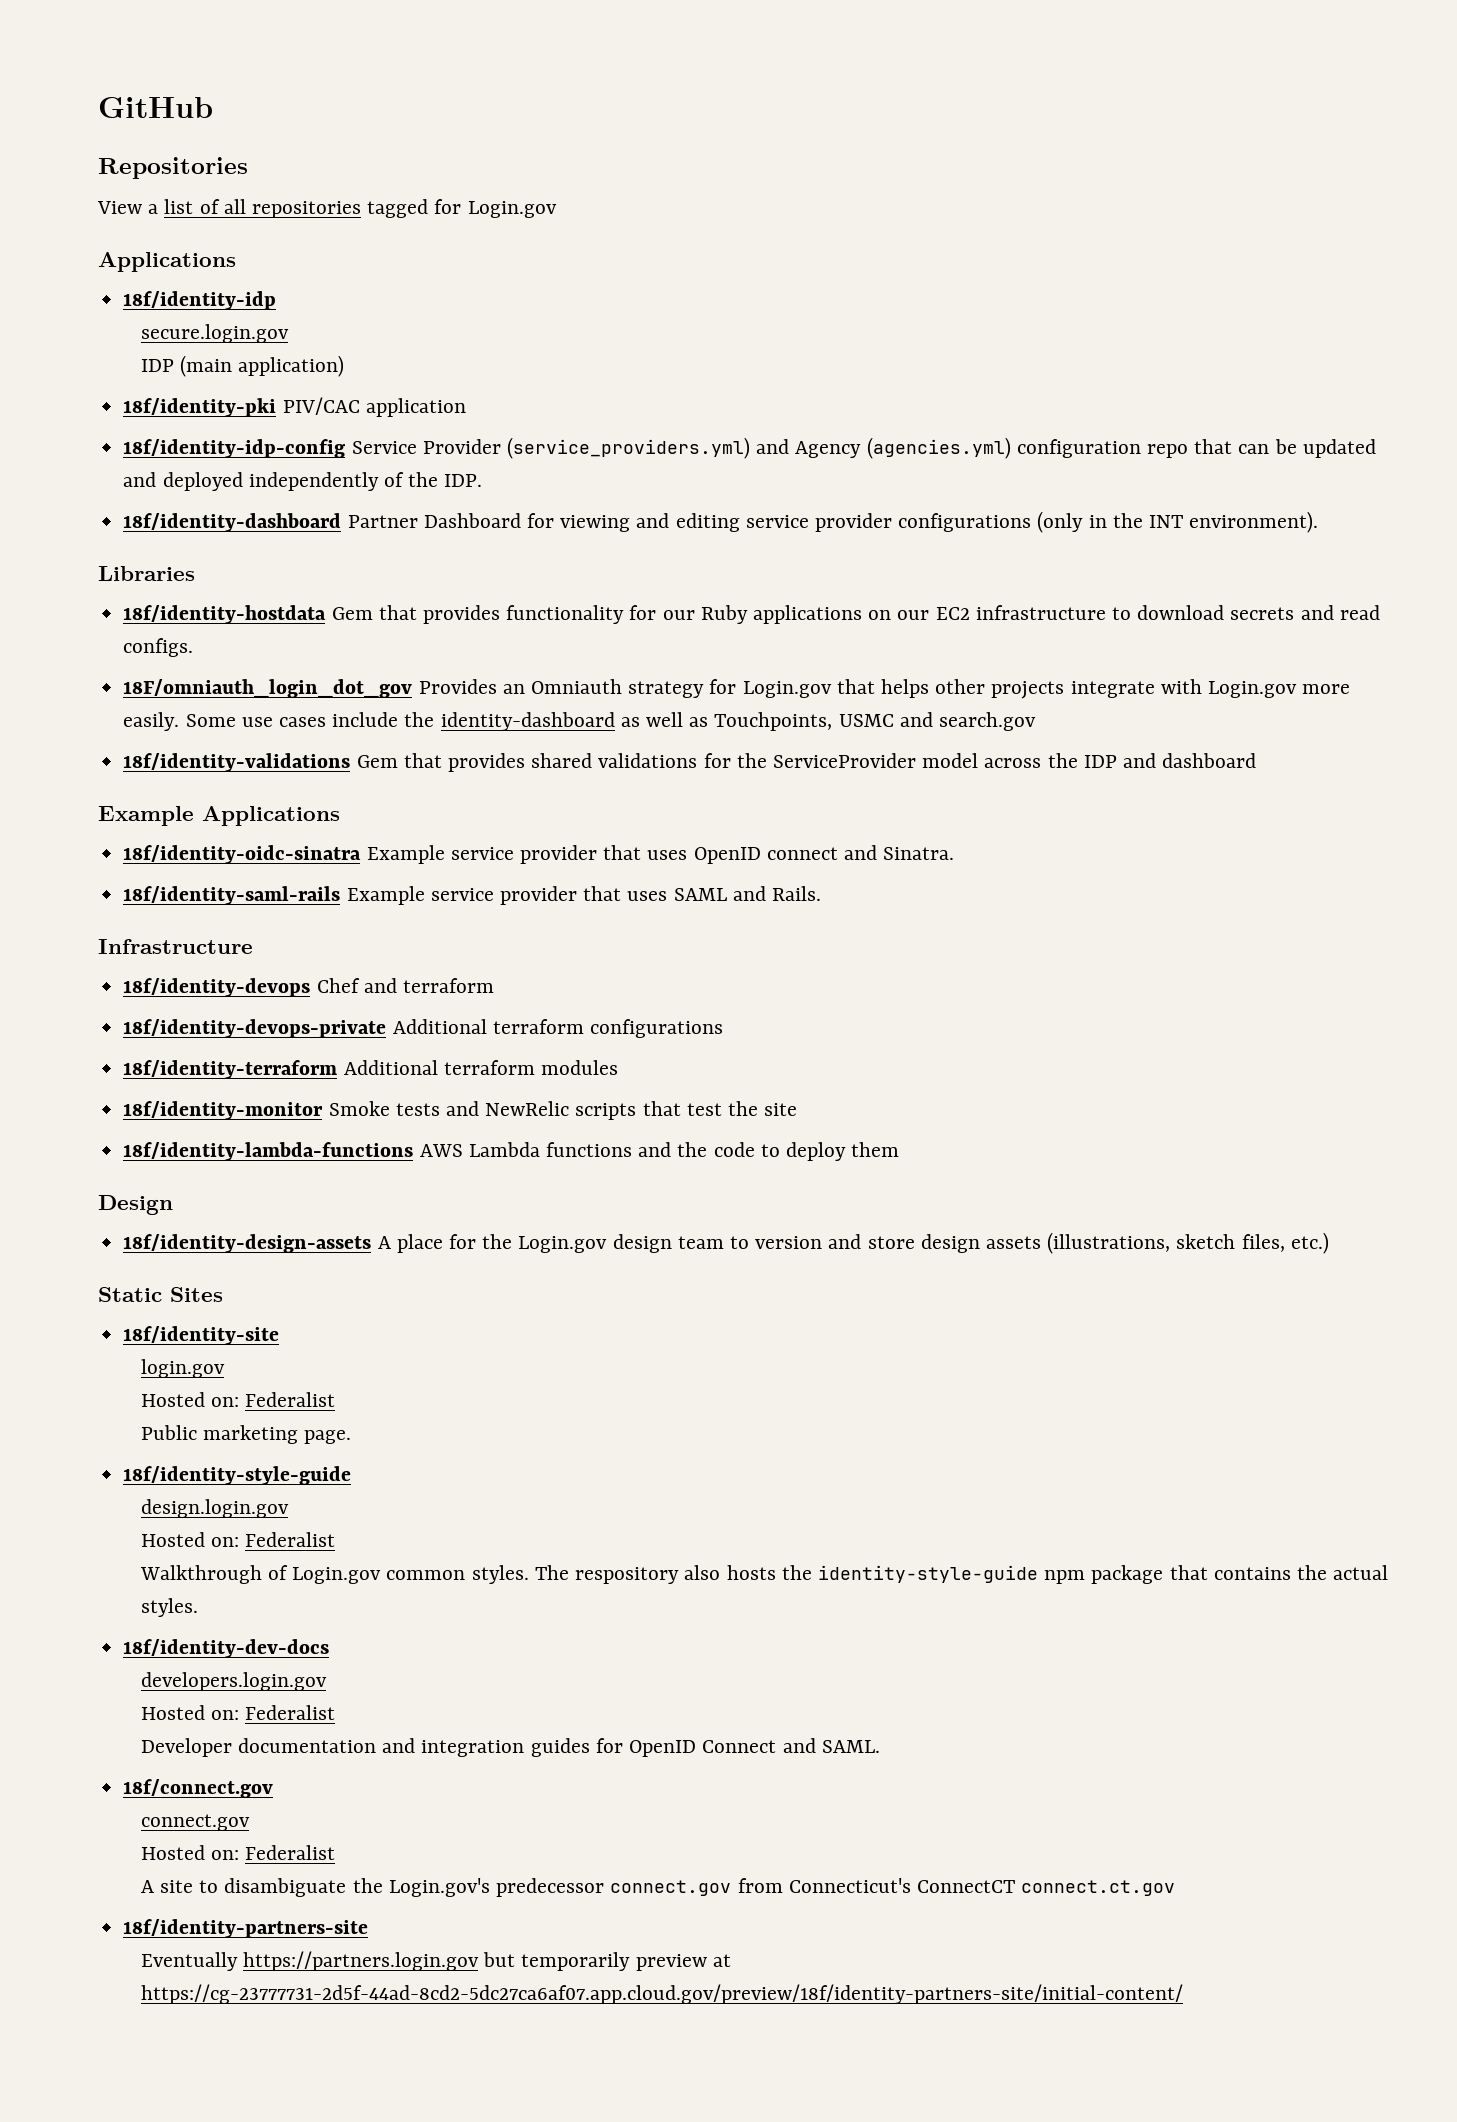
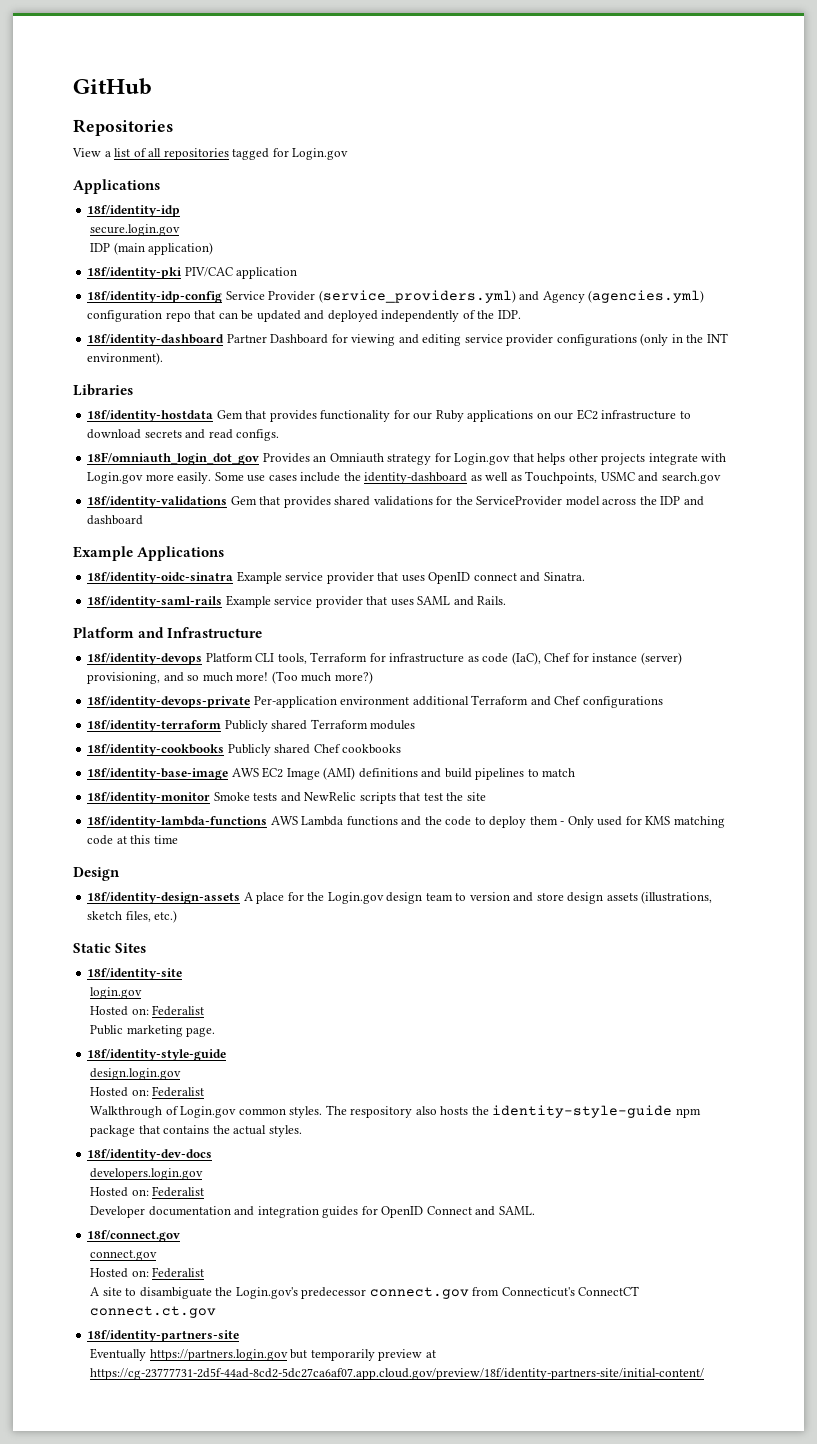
- Infrastructure
+ Platform and Infrastructure
- 18f/identity-devops Chef and terraform
- 18f/identity-devops-private Additional terraform configurations
- 18f/identity-terraform Additional terraform modules
+ 18f/identity-devops Platform CLI tools, Terraform for infrastructure as code (IaC), Chef for instance (server) provisioning, and so much more! (Too much more?)
+ 18f/identity-devops-private Per-application environment additional Terraform and Chef configurations
+ 18f/identity-terraform Publicly shared Terraform modules
+ 18f/identity-cookbooks Publicly shared Chef cookbooks
+ 18f/identity-base-image AWS EC2 Image (AMI) definitions and build pipelines to match
- 18f/identity-lambda-functions AWS Lambda functions and the code to deploy them
+ 18f/identity-lambda-functions AWS Lambda functions and the code to deploy them - Only used for KMS matching code at this time

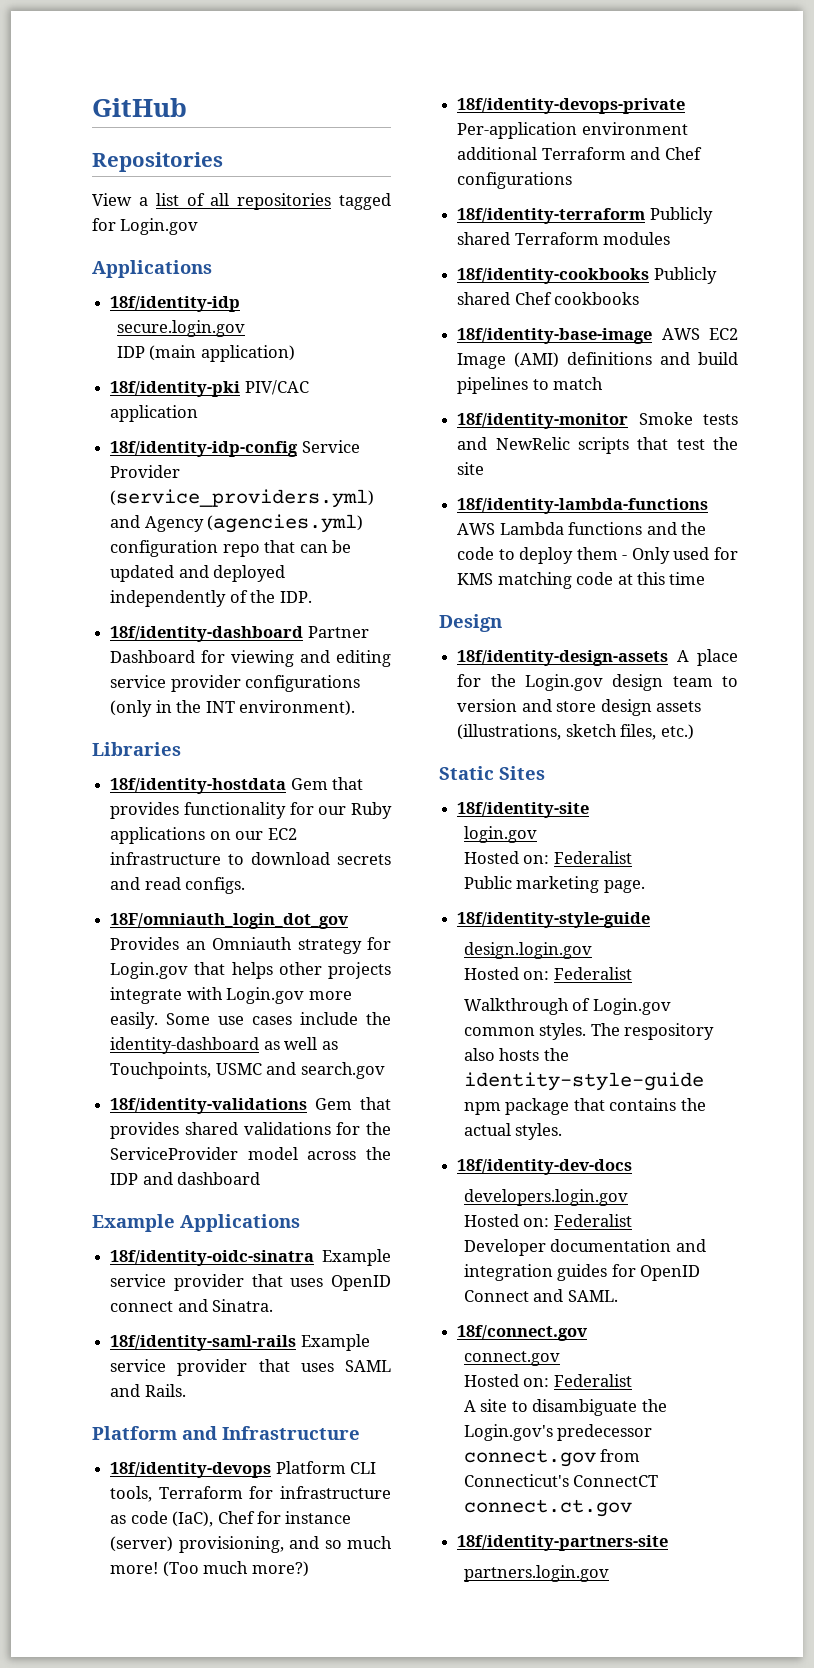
- Eventually https://partners.login.gov but temporarily preview at https://cg-23777731-2d5f-44ad-8cd2-5dc27ca6af07.app.cloud.gov/preview/18f/identity-partners-site/initial-content/
+ partners.login.gov

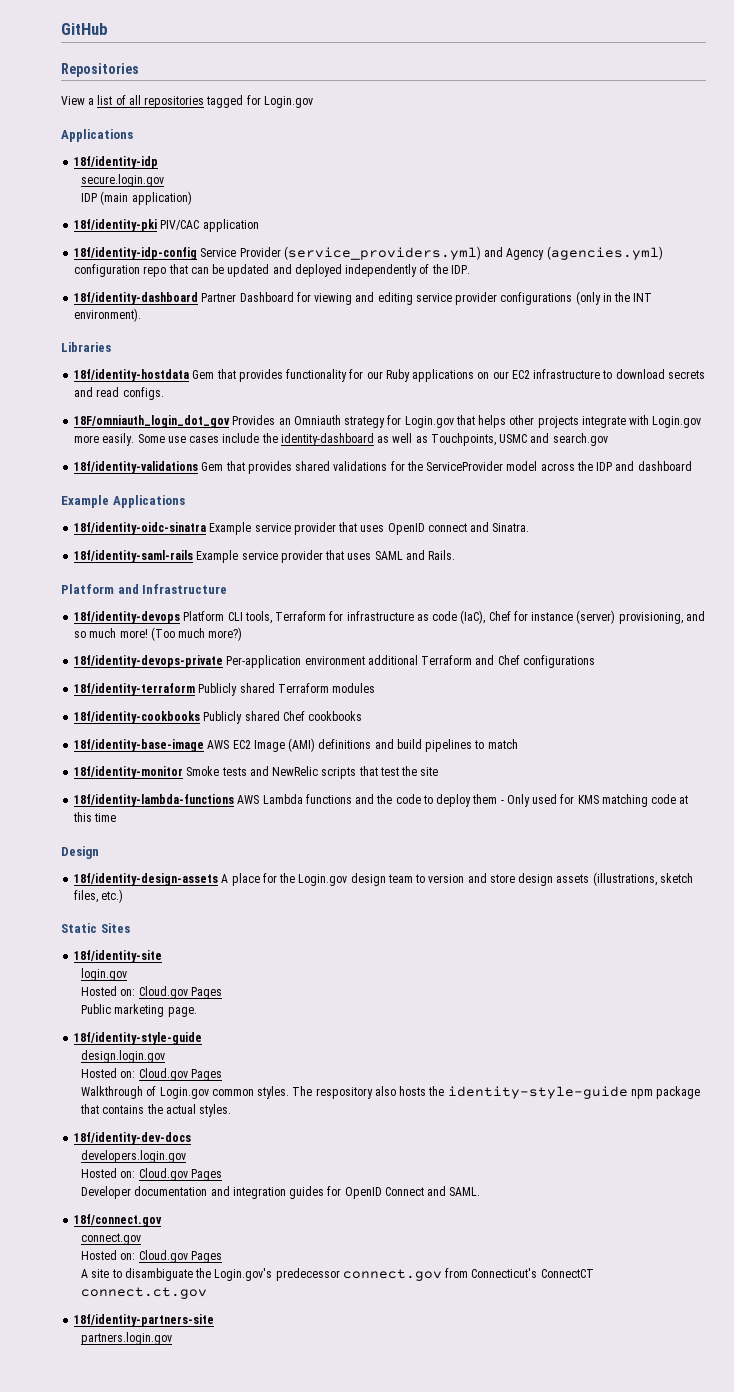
  login.gov
- Hosted on: Federalist
+ Hosted on: Cloud.gov Pages
  design.login.gov
- Hosted on: Federalist
+ Hosted on: Cloud.gov Pages
  developers.login.gov
- Hosted on: Federalist
+ Hosted on: Cloud.gov Pages
  18f/connect.gov
  connect.gov
- Hosted on: Federalist
+ Hosted on: Cloud.gov Pages

